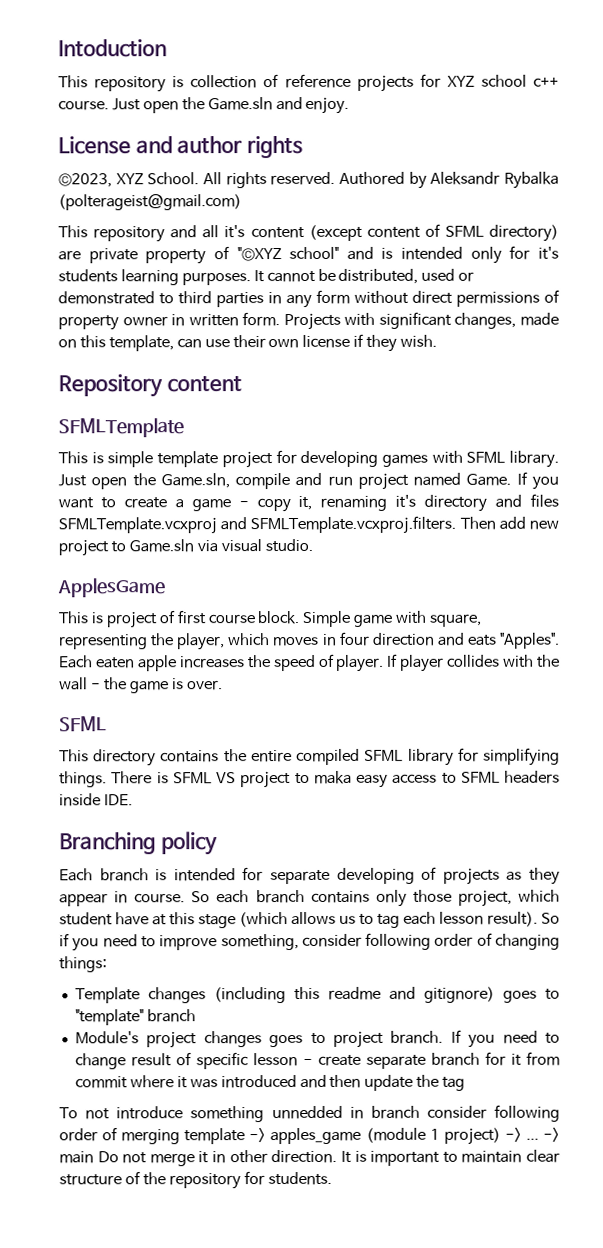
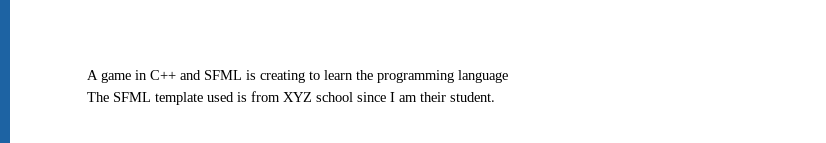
- Intoduction
- This repository is collection of reference projects for XYZ school c++ course. Just open the Game.sln and enjoy.
- License and author rights
- ©2023, XYZ School. All rights reserved. Authored by Aleksandr Rybalka (polterageist@gmail.com)
- This repository and all it's content (except content of SFML directory) are private property of "©XYZ school" and is intended only for it's students learning purposes. It cannot be distributed, used or demonstrated to third parties in any form without direct permissions of property owner in written form. Projects with significant changes, made on this template, can use their own license if they wish.
- Repository content
- SFMLTemplate
- This is simple template project for developing games with SFML library. Just open the Game.sln, compile and run project named Game. If you want to create a game - copy it, renaming it's directory and files SFMLTemplate.vcxproj and SFMLTemplate.vcxproj.filters. Then add new project to Game.sln via visual studio.
- ApplesGame
- This is project of first course block. Simple game with square, representing the player, which moves in four direction and eats "Apples". Each eaten apple increases the speed of player. If player collides with the wall - the game is over.
- SFML
- This directory contains the entire compiled SFML library for simplifying things. There is SFML VS project to maka easy access to SFML headers inside IDE.
- Branching policy
- Each branch is intended for separate developing of projects as they appear in course. So each branch contains only those project, which student have at this stage (which allows us to tag each lesson result). So if you need to improve something, consider following order of changing things:
- Template changes (including this readme and gitignore) goes to "template" branch
- Module's project changes goes to project branch. If you need to change result of specific lesson - create separate branch for it from commit where it was introduced and then update the tag
- To not introduce something unnedded in branch consider following order of merging template -> apples_game (module 1 project) -> ... -> main Do not merge it in other direction. It is important to maintain clear structure of the repository for students.
+ A game in C++ and SFML is creating to learn the programming language
+ The SFML template used is from XYZ school since I am their student.

